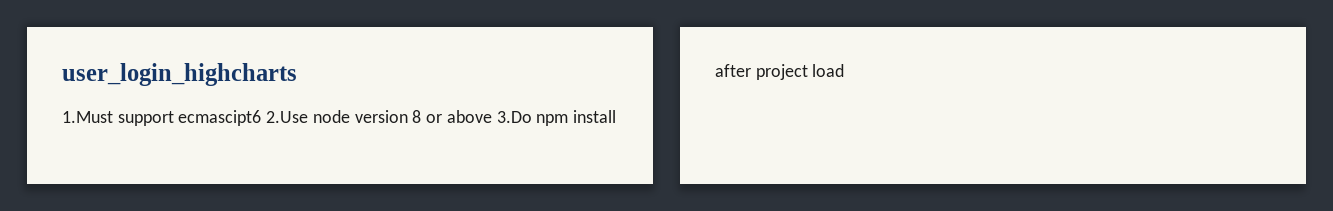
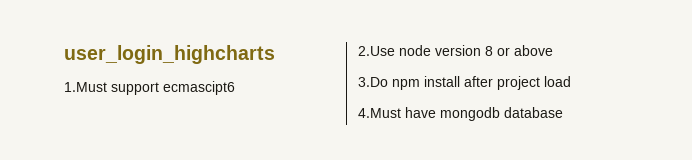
- 1.Must support ecmascipt6 2.Use node version 8 or above 3.Do npm install after project load
+ 1.Must support ecmascipt6
+ 2.Use node version 8 or above
+ 3.Do npm install after project load
+ 4.Must have mongodb database

